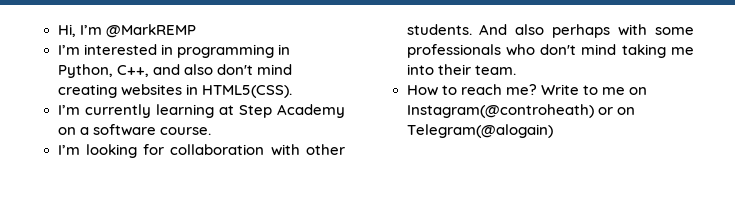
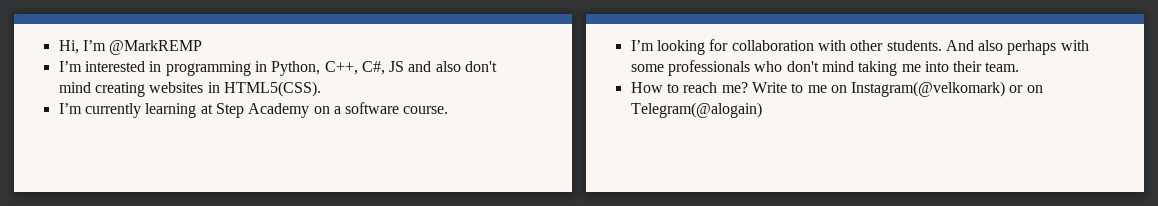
- I’m interested in programming in Python, C++, and also don't mind creating websites in HTML5(CSS).
+ I’m interested in programming in Python, C++, C#, JS and also don't mind creating websites in HTML5(CSS).
- Write to me on Instagram(@controheath) or on Telegram(@alogain)
+ Write to me on Instagram(@velkomark) or on Telegram(@alogain)

